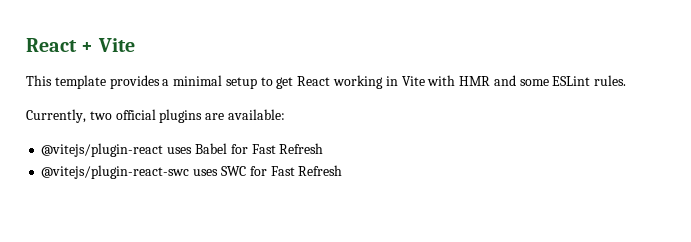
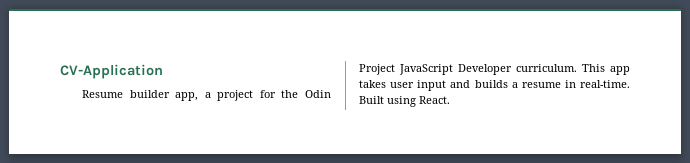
- React + Vite
- This template provides a minimal setup to get React working in Vite with HMR and some ESLint rules.
- Currently, two official plugins are available:
- @vitejs/plugin-react uses Babel for Fast Refresh
- @vitejs/plugin-react-swc uses SWC for Fast Refresh
+ CV-Application
+ Resume builder app, a project for the Odin Project JavaScript Developer curriculum. This app takes user input and builds a resume in real-time. Built using React.

